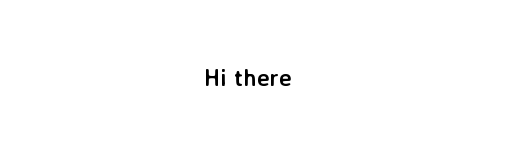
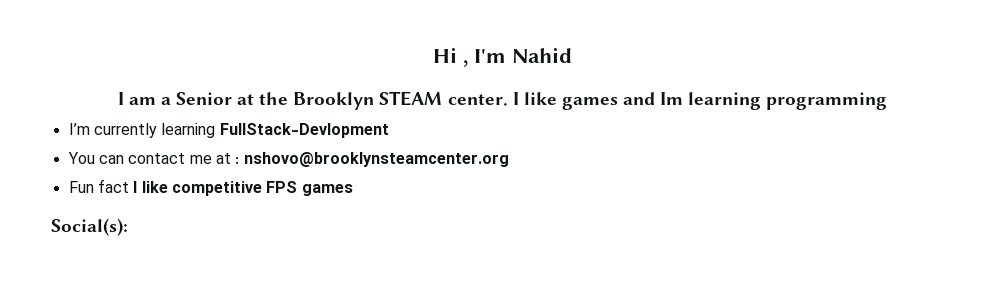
- Hi there
+ Hi , I'm Nahid
+ I am a Senior at the Brooklyn STEAM center. I like games and Im learning programming
+ I’m currently learning FullStack-Devlopment
+ You can contact me at : nshovo@brooklynsteamcenter.org
+ Fun fact I like competitive FPS games
+ Social(s):

